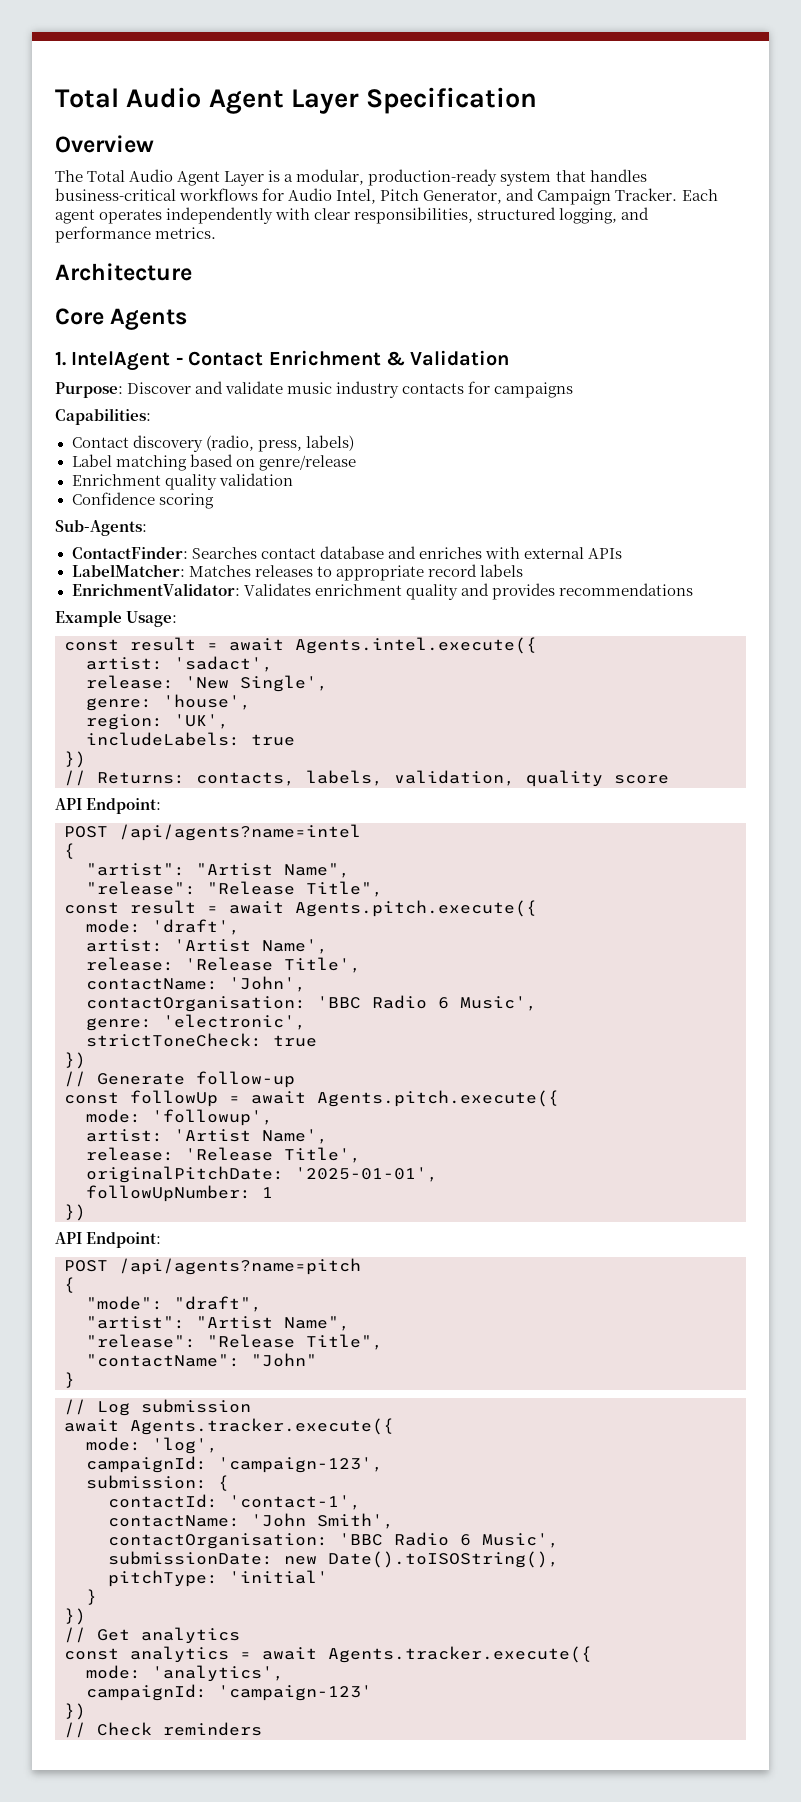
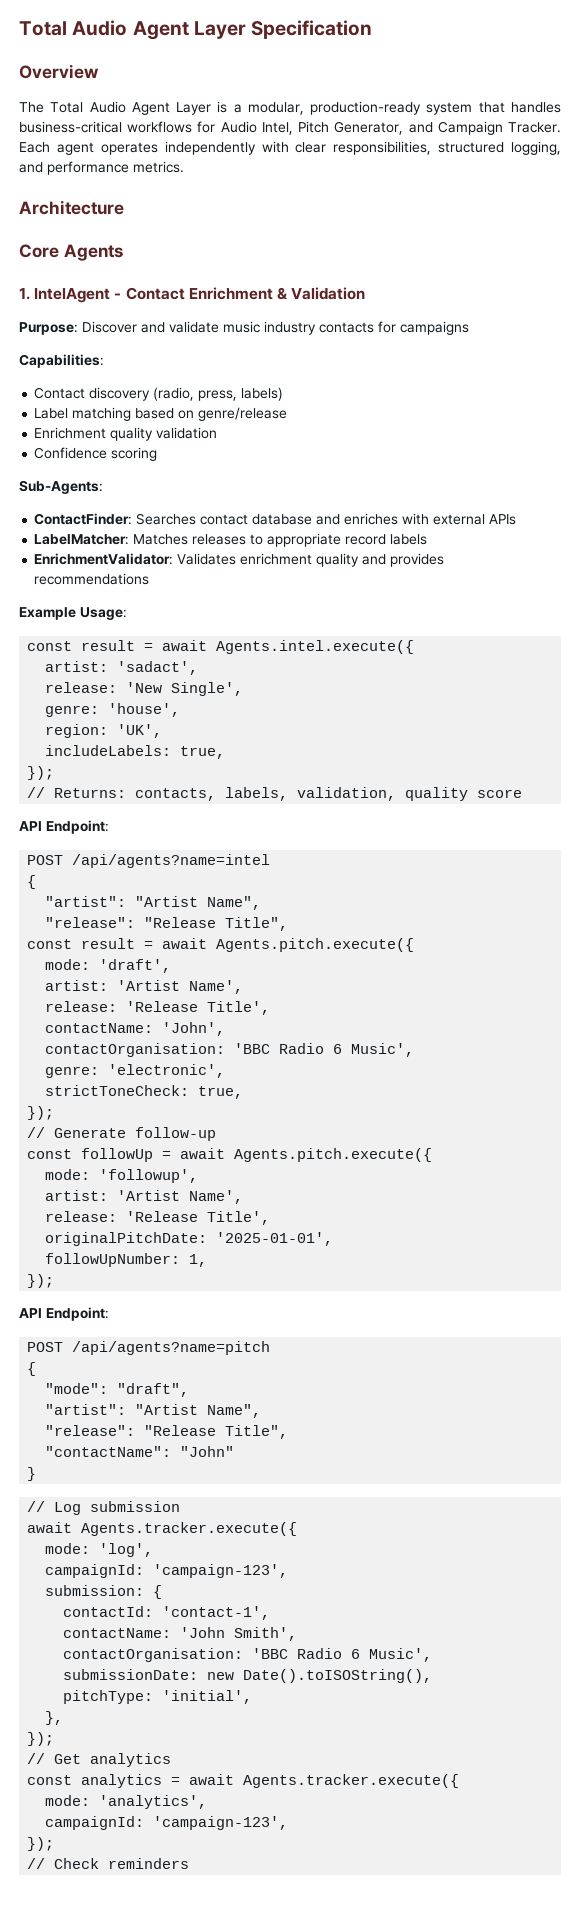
- includeLabels: true
- })
+ includeLabels: true,
+ });
- strictToneCheck: true
- })
+ strictToneCheck: true,
+ });
- followUpNumber: 1
- })
+ followUpNumber: 1,
+ });
- pitchType: 'initial'
- }
- })
+ pitchType: 'initial',
+ },
+ });
  mode: 'analytics',
- campaignId: 'campaign-123'
- })
+ campaignId: 'campaign-123',
+ });

